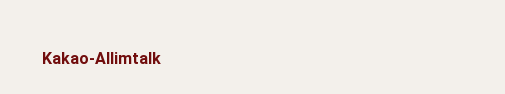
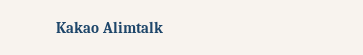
- Kakao-Allimtalk
+ Kakao Alimtalk

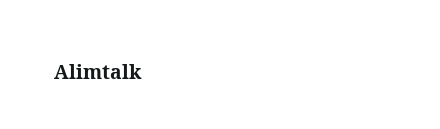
- Kakao Alimtalk
+ Alimtalk

